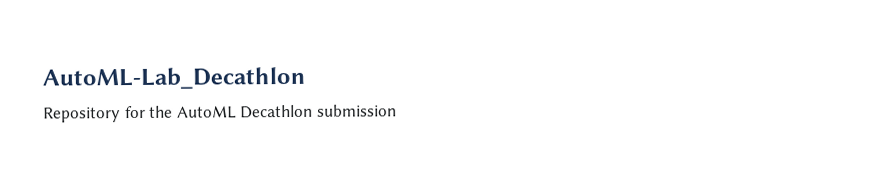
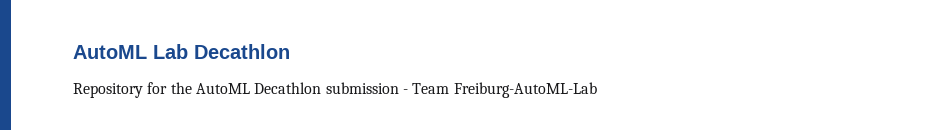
- AutoML-Lab_Decathlon
+ AutoML Lab Decathlon
- Repository for the AutoML Decathlon submission
+ Repository for the AutoML Decathlon submission - Team Freiburg-AutoML-Lab

